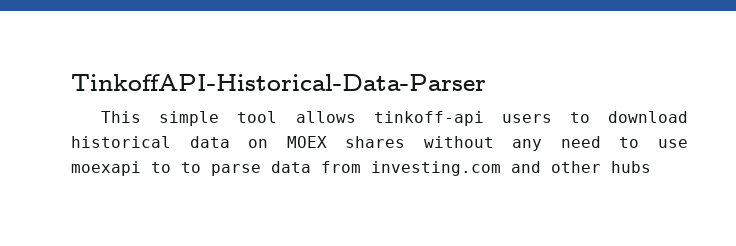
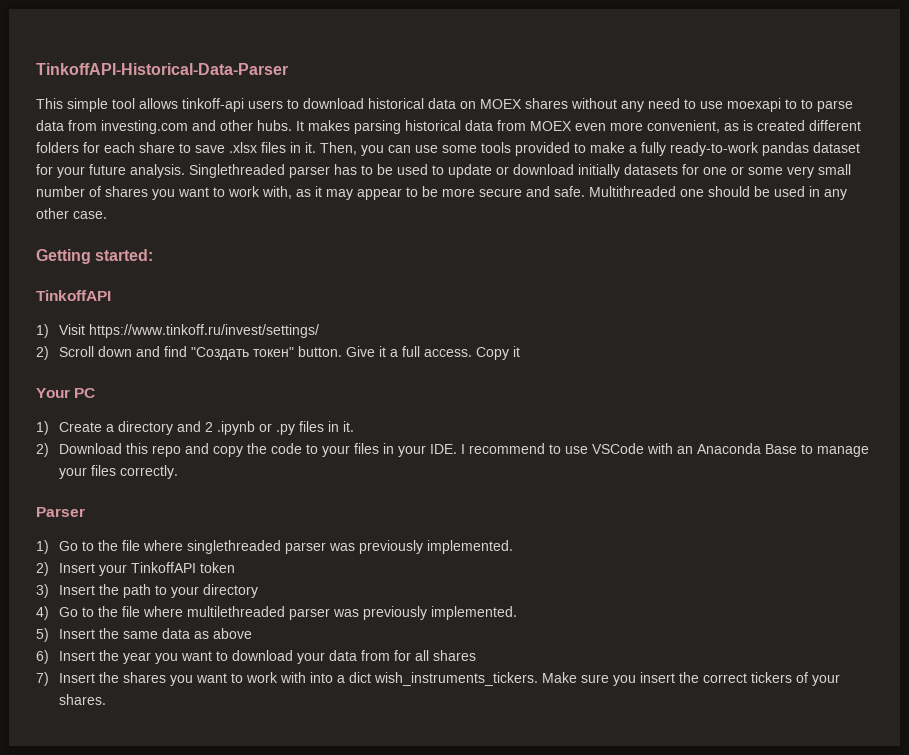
- This simple tool allows tinkoff-api users to download historical data on MOEX shares without any need to use moexapi to to parse data from investing.com and other hubs
+ This simple tool allows tinkoff-api users to download historical data on MOEX shares without any need to use moexapi to to parse data from investing.com and other hubs. It makes parsing historical data from MOEX even more convenient, as is created different folders for each share to save .xlsx files in it. Then, you can use some tools provided to make a fully ready-to-work pandas dataset for your future analysis. Singlethreaded parser has to be used to update or download initially datasets for one or some very small number of shares you want to work with, as it may appear to be more secure and safe. Multithreaded one should be used in any other case.
+ Getting started:
+ TinkoffAPI
+ 1) Visit https://www.tinkoff.ru/invest/settings/
+ 2) Scroll down and find "Создать токен" button. Give it a full access. Copy it
+ Your PC
+ 1) Create a directory and 2 .ipynb or .py files in it.
+ 2) Download this repo and copy the code to your files in your IDE. I recommend to use VSCode with an Anaconda Base to manage your files correctly.
+ Parser
+ 1) Go to the file where singlethreaded parser was previously implemented.
+ 2) Insert your TinkoffAPI token
+ 3) Insert the path to your directory
+ 4) Go to the file where multilethreaded parser was previously implemented.
+ 5) Insert the same data as above
+ 6) Insert the year you want to download your data from for all shares
+ 7) Insert the shares you want to work with into a dict wish_instruments_tickers. Make sure you insert the correct tickers of your shares.

